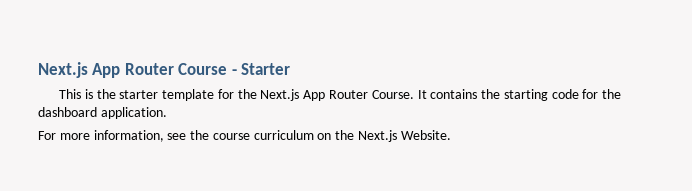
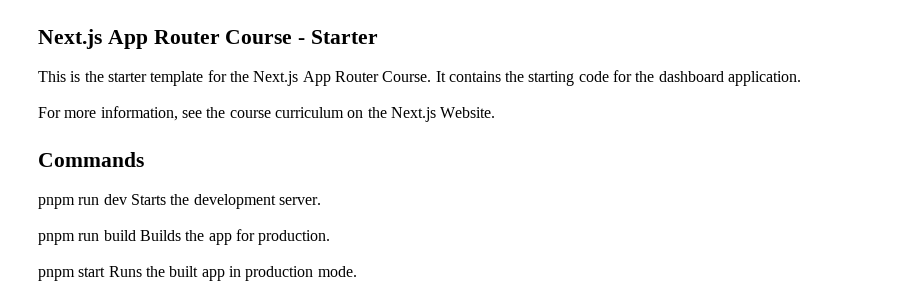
+ Commands
+ pnpm run dev Starts the development server.
+ pnpm run build Builds the app for production.
+ pnpm start Runs the built app in production mode.

